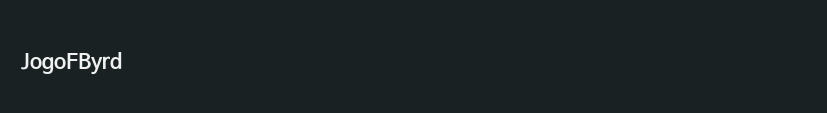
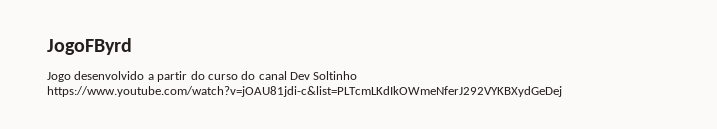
+ Jogo desenvolvido a partir do curso do canal Dev Soltinho https://www.youtube.com/watch?v=jOAU81jdi-c&list=PLTcmLKdIkOWmeNferJ292VYKBXydGeDej

